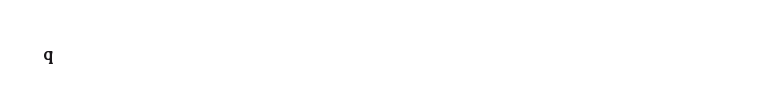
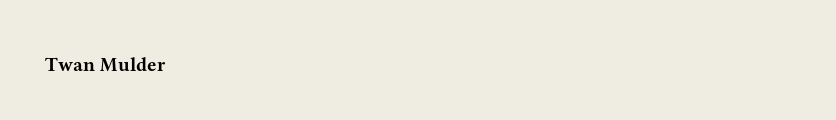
- q
+ Twan Mulder

